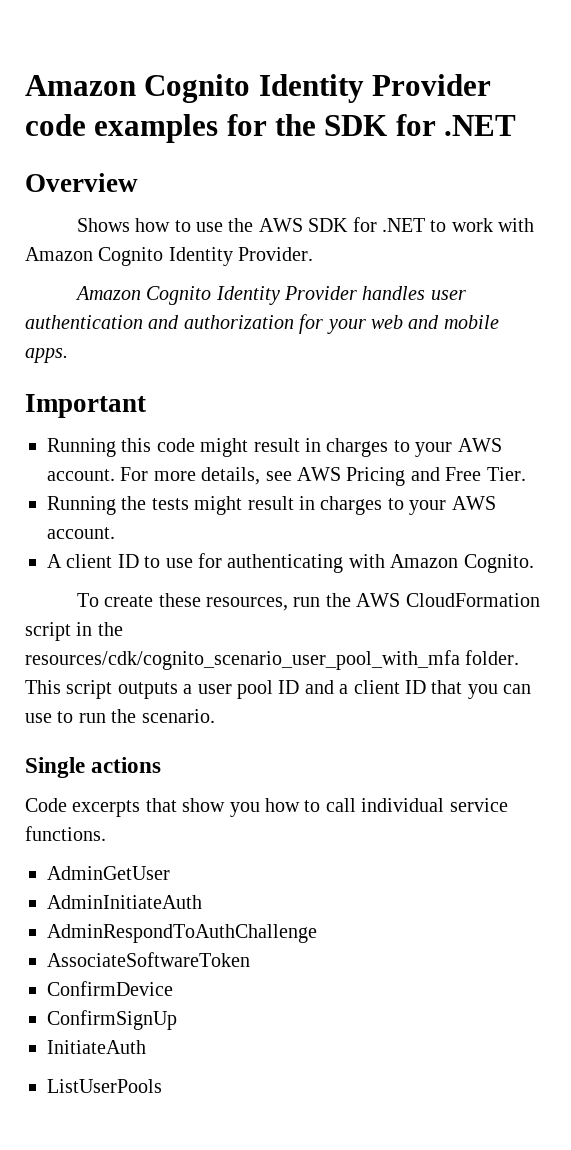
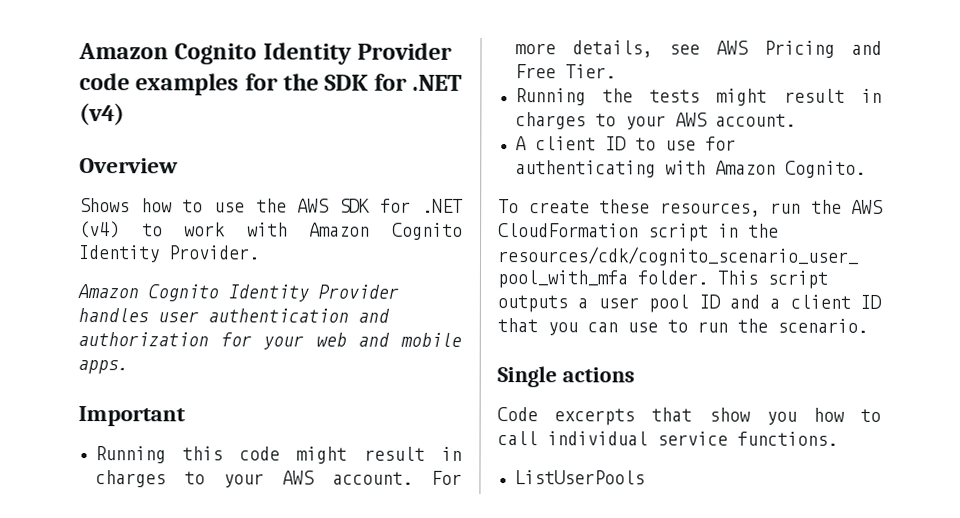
- Amazon Cognito Identity Provider code examples for the SDK for .NET
+ Amazon Cognito Identity Provider code examples for the SDK for .NET (v4)
- Shows how to use the AWS SDK for .NET to work with Amazon Cognito Identity Provider.
+ Shows how to use the AWS SDK for .NET (v4) to work with Amazon Cognito Identity Provider.
- AdminGetUser
- AdminInitiateAuth
- AdminRespondToAuthChallenge
- AssociateSoftwareToken
- ConfirmDevice
- ConfirmSignUp
- InitiateAuth

